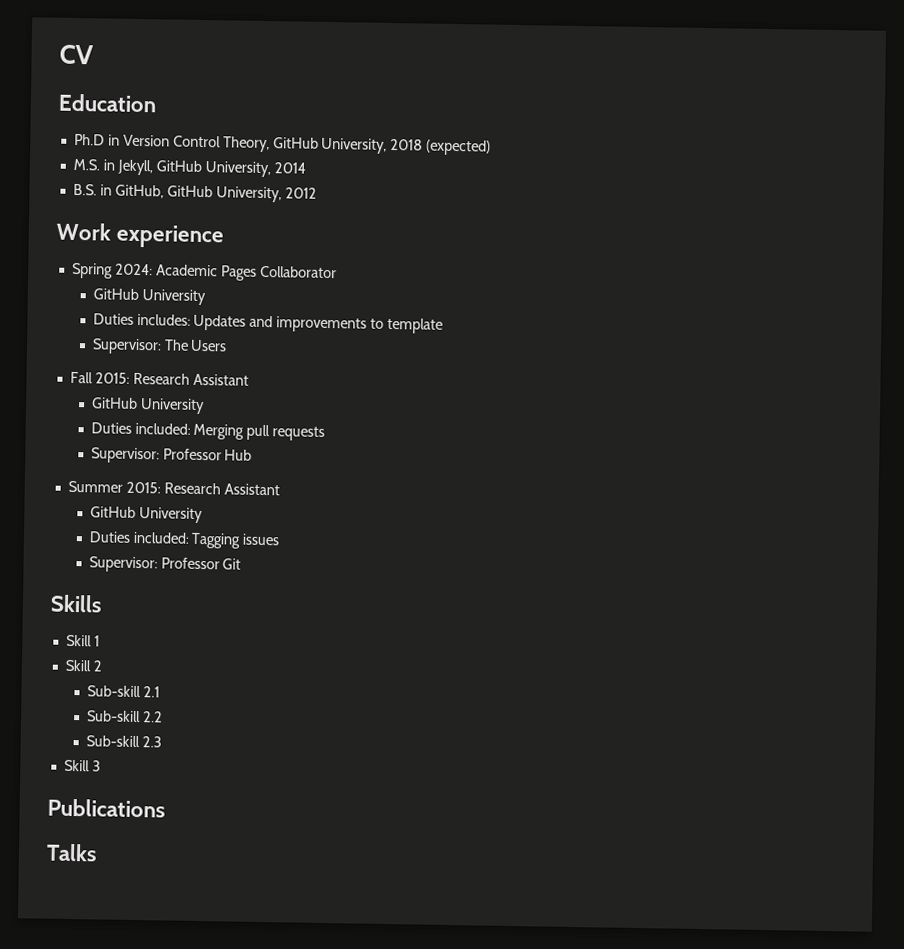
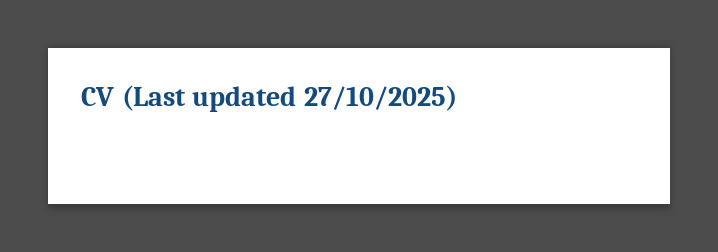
- CV
- Education
- Ph.D in Version Control Theory, GitHub University, 2018 (expected)
- M.S. in Jekyll, GitHub University, 2014
- B.S. in GitHub, GitHub University, 2012
- Work experience
- Spring 2024: Academic Pages Collaborator
- GitHub University
- Duties includes: Updates and improvements to template
- Supervisor: The Users
- Fall 2015: Research Assistant
- GitHub University
- Duties included: Merging pull requests
- Supervisor: Professor Hub
- Summer 2015: Research Assistant
- GitHub University
- Duties included: Tagging issues
- Supervisor: Professor Git
- Skills
- Skill 1
- Skill 2
- Sub-skill 2.1
- Sub-skill 2.2
- Sub-skill 2.3
- Skill 3
- Publications
- Talks
+ CV (Last updated 27/10/2025)

